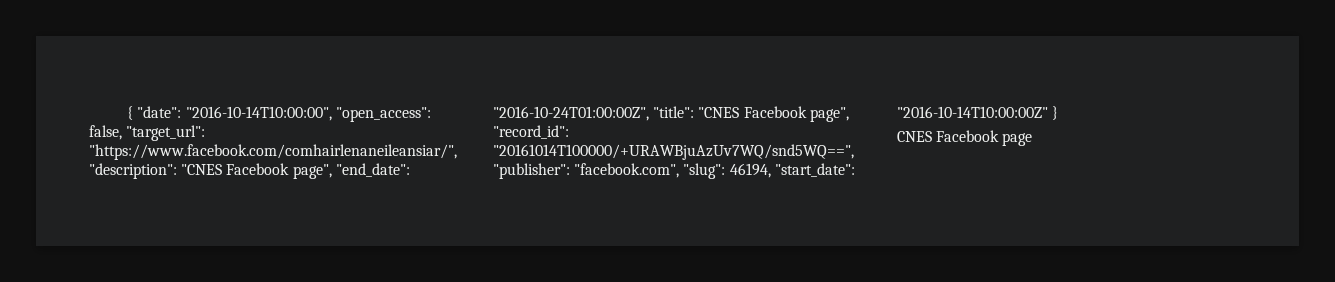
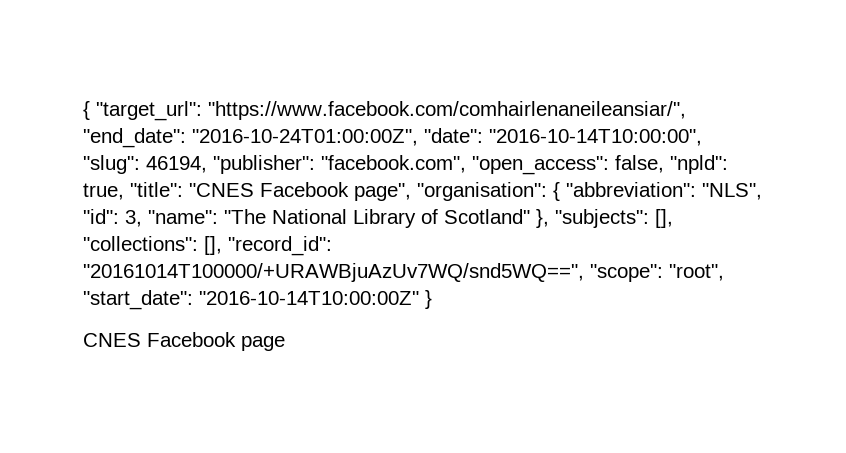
- { "date": "2016-10-14T10:00:00", "open_access": false, "target_url": "https://www.facebook.com/comhairlenaneileansiar/", "description": "CNES Facebook page", "end_date": "2016-10-24T01:00:00Z", "title": "CNES Facebook page", "record_id": "20161014T100000/+URAWBjuAzUv7WQ/snd5WQ==", "publisher": "facebook.com", "slug": 46194, "start_date": "2016-10-14T10:00:00Z" }
+ { "target_url": "https://www.facebook.com/comhairlenaneileansiar/", "end_date": "2016-10-24T01:00:00Z", "date": "2016-10-14T10:00:00", "slug": 46194, "publisher": "facebook.com", "open_access": false, "npld": true, "title": "CNES Facebook page", "organisation": { "abbreviation": "NLS", "id": 3, "name": "The National Library of Scotland" }, "subjects": [], "collections": [], "record_id": "20161014T100000/+URAWBjuAzUv7WQ/snd5WQ==", "scope": "root", "start_date": "2016-10-14T10:00:00Z" }

